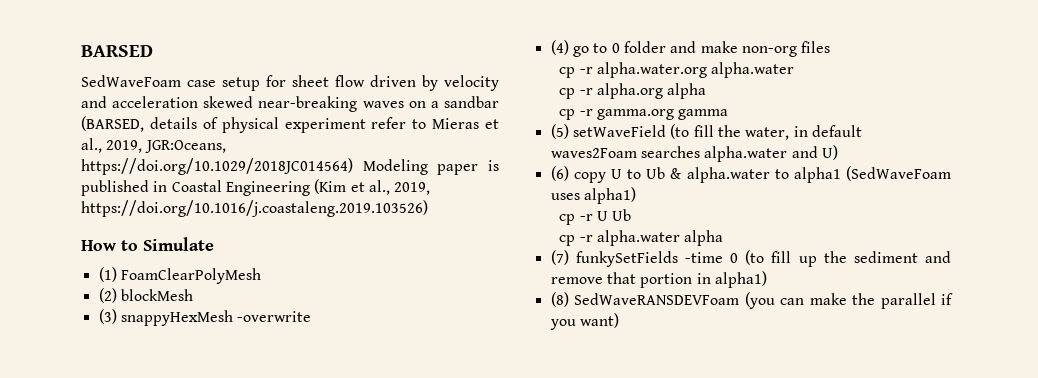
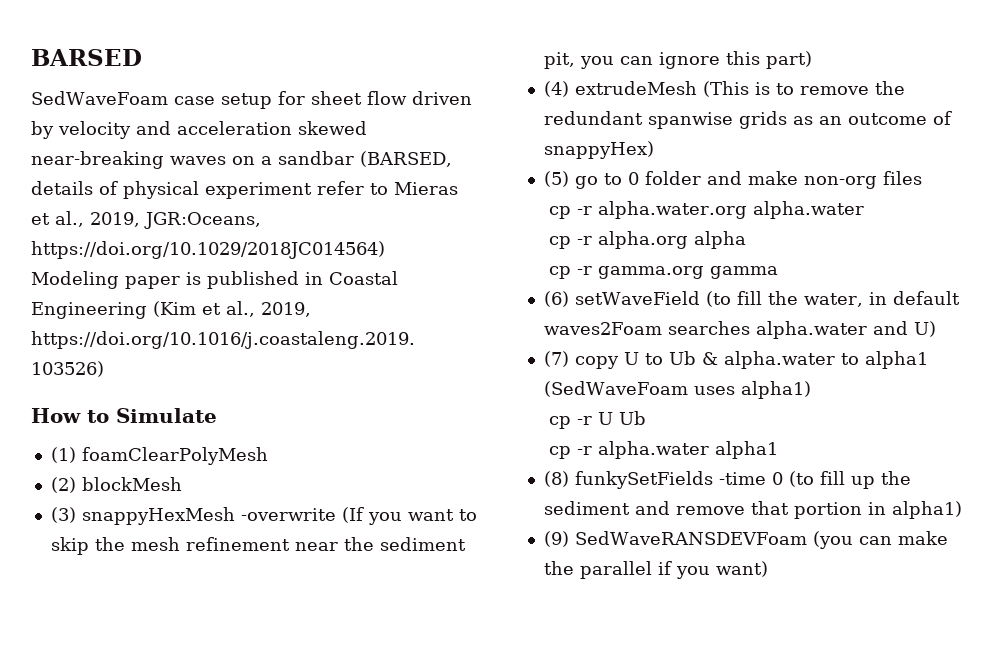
- (1) FoamClearPolyMesh
+ (1) foamClearPolyMesh
- (3) snappyHexMesh -overwrite
- (4) go to 0 folder and make non-org files
+ (3) snappyHexMesh -overwrite (If you want to skip the mesh refinement near the sediment pit, you can ignore this part)
+ (4) extrudeMesh (This is to remove the redundant spanwise grids as an outcome of snappyHex)
+ (5) go to 0 folder and make non-org files
- (5) setWaveField (to fill the water, in default waves2Foam searches alpha.water and U)
+ (6) setWaveField (to fill the water, in default waves2Foam searches alpha.water and U)
- (6) copy U to Ub & alpha.water to alpha1 (SedWaveFoam uses alpha1)
+ (7) copy U to Ub & alpha.water to alpha1 (SedWaveFoam uses alpha1)
- cp -r alpha.water alpha
- (7) funkySetFields -time 0 (to fill up the sediment and remove that portion in alpha1)
+ cp -r alpha.water alpha1
+ (8) funkySetFields -time 0 (to fill up the sediment and remove that portion in alpha1)
- (8) SedWaveRANSDEVFoam (you can make the parallel if you want)
+ (9) SedWaveRANSDEVFoam (you can make the parallel if you want)

